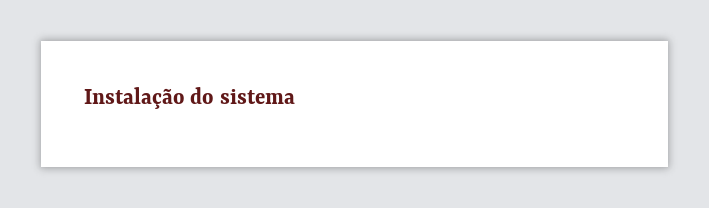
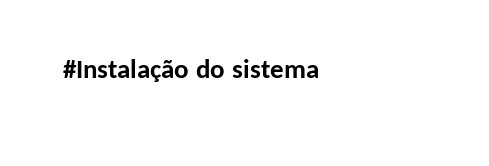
- Instalação do sistema
+ #Instalação do sistema

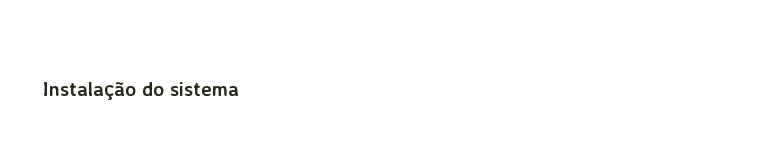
- #Instalação do sistema
+ Instalação do sistema

